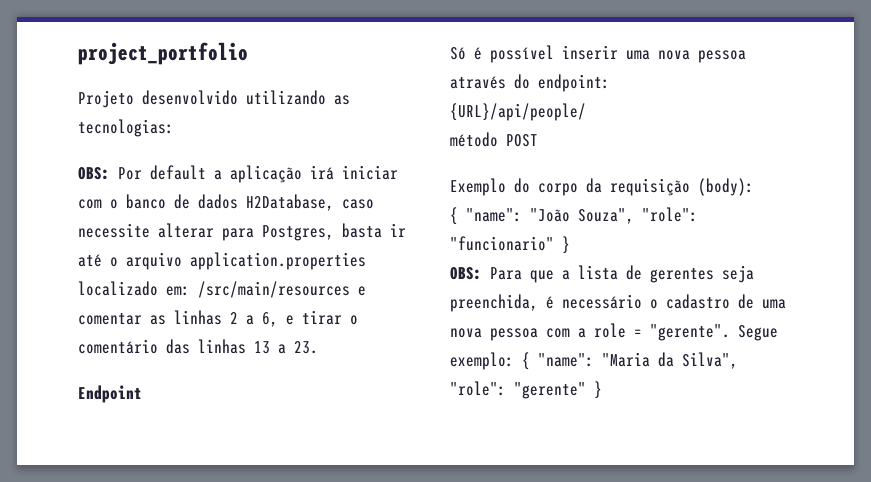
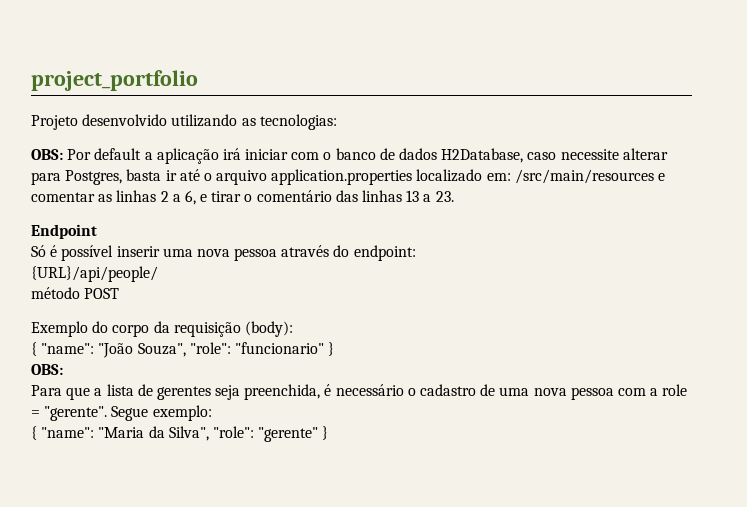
  { "name": "João Souza", "role": "funcionario" }
- OBS: Para que a lista de gerentes seja preenchida, é necessário o cadastro de uma nova pessoa com a role = "gerente".
+ OBS:
+ Para que a lista de gerentes seja preenchida, é necessário o cadastro de uma nova pessoa com a role = "gerente".
- Segue exemplo: { "name": "Maria da Silva", "role": "gerente" }
+ Segue exemplo:
+ { "name": "Maria da Silva", "role": "gerente" }

